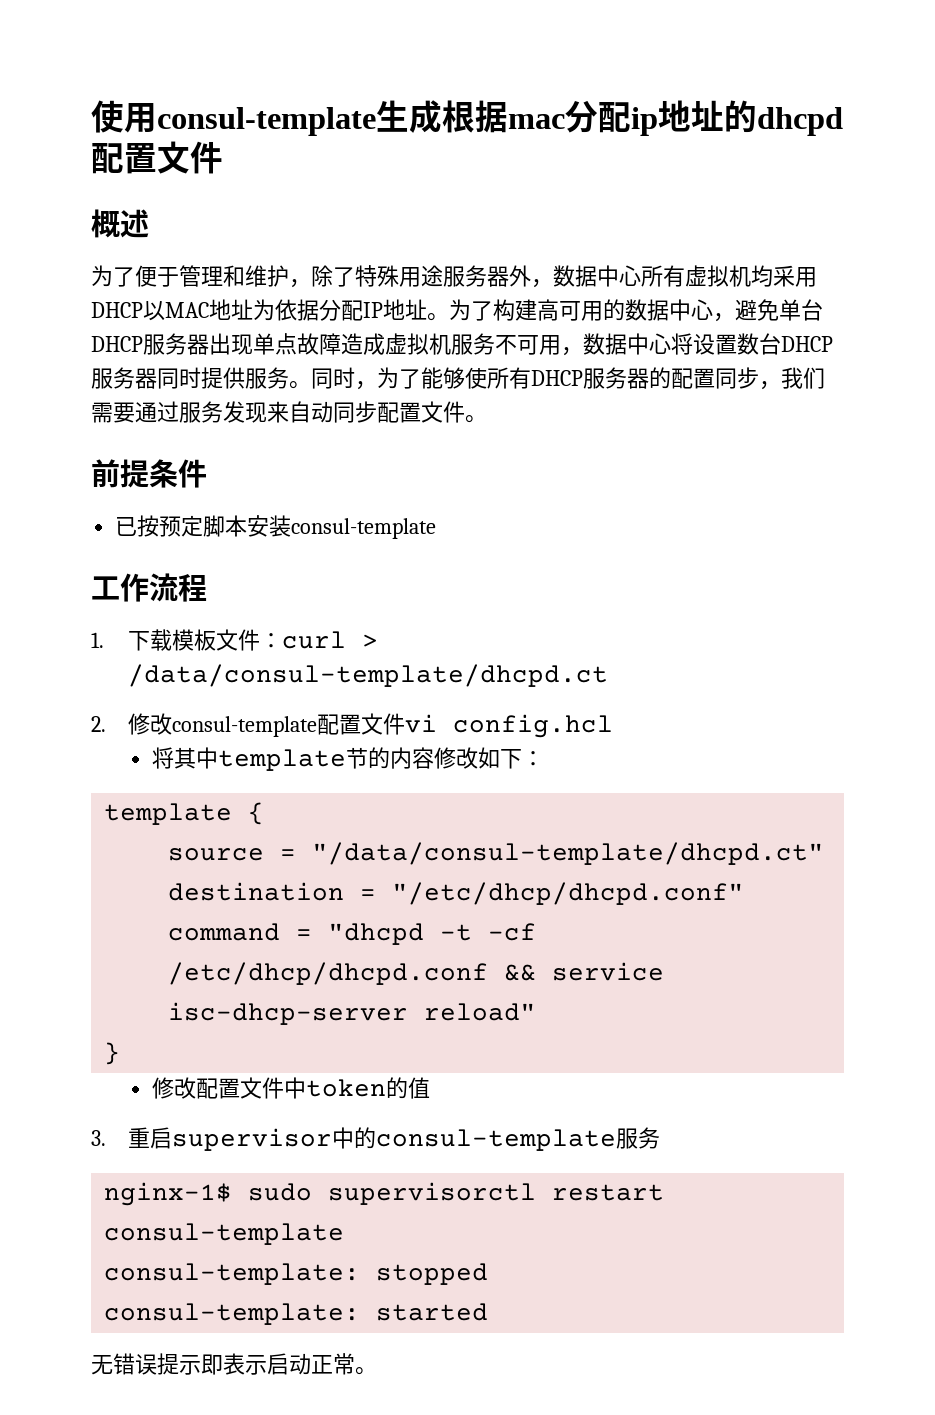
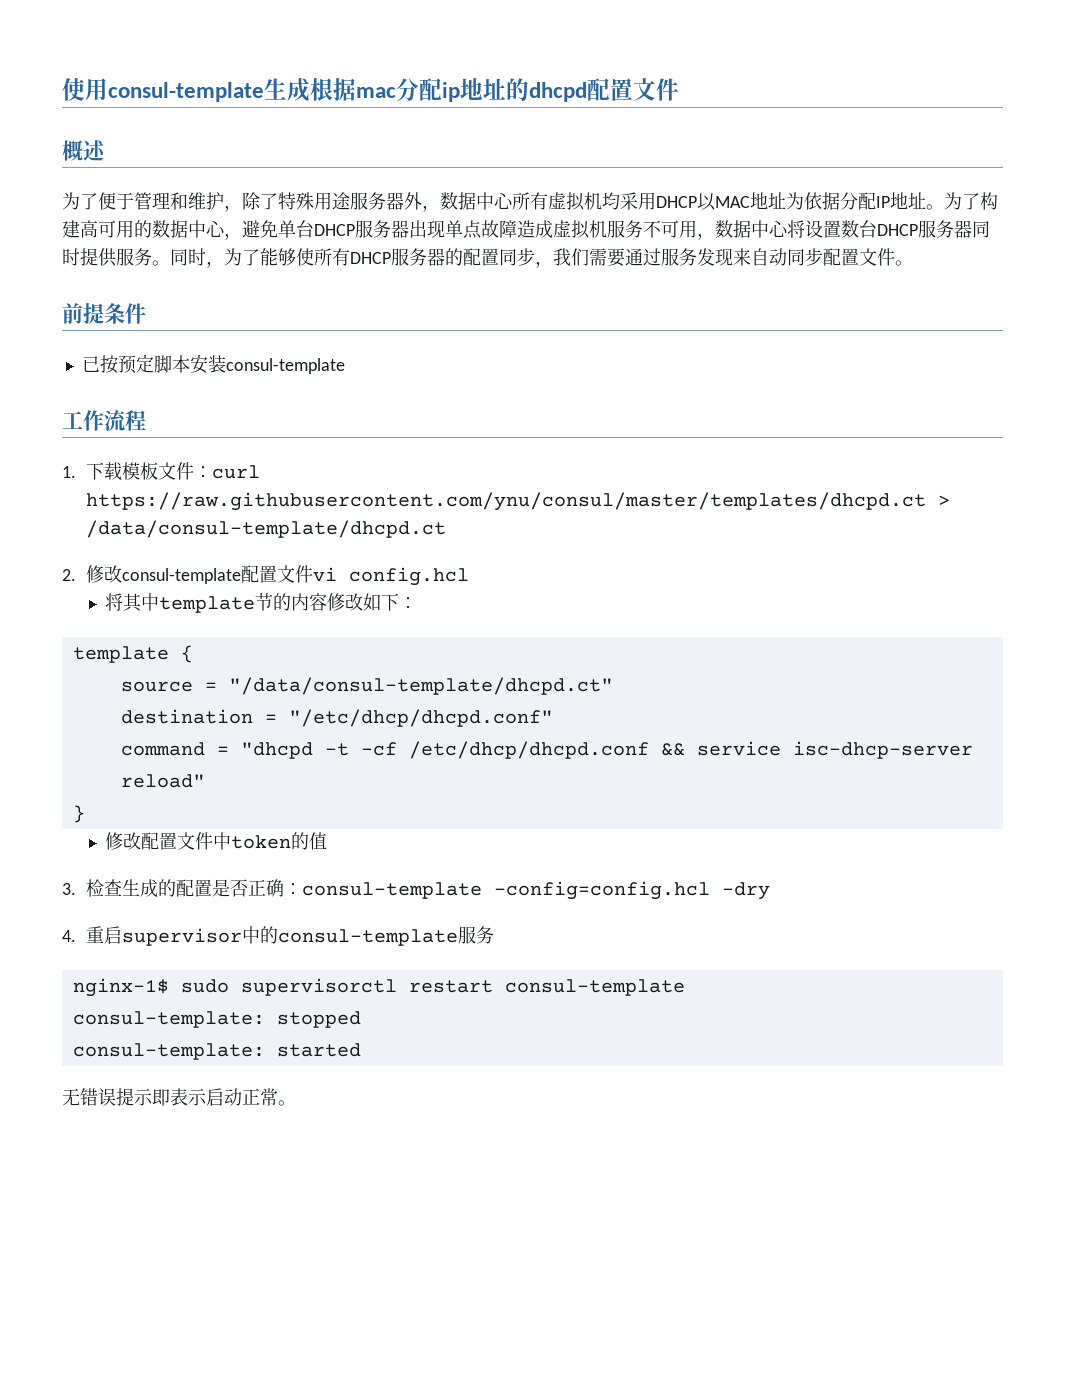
- 1.下载模板文件：curl > /data/consul-template/dhcpd.ct
+ 1.下载模板文件：curl https://raw.githubusercontent.com/ynu/consul/master/templates/dhcpd.ct > /data/consul-template/dhcpd.ct
- 3.重启supervisor中的consul-template服务
+ 3.检查生成的配置是否正确：consul-template -config=config.hcl -dry
+ 4.重启supervisor中的consul-template服务

